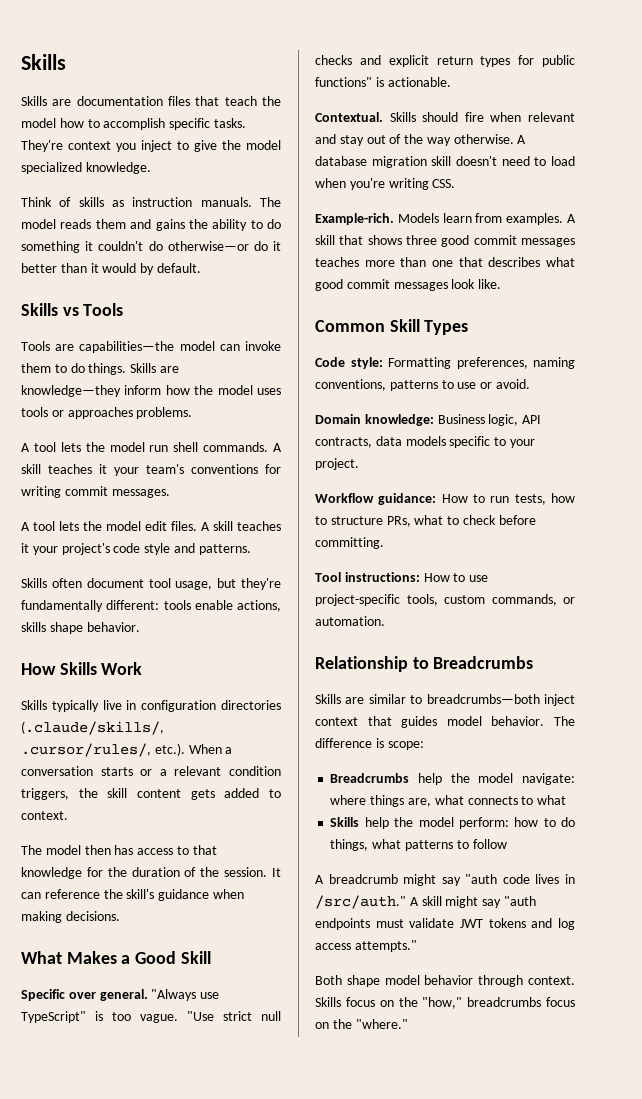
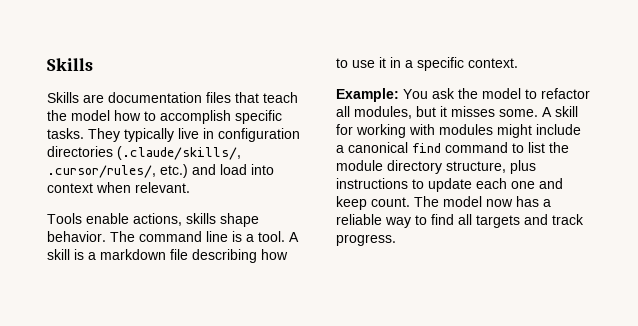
- They're context you inject to give the model specialized knowledge.
- Think of skills as instruction manuals. The model reads them and gains the ability to do something it couldn't do otherwise—or do it better than it would by default.
- Skills vs Tools
- Tools are capabilities—the model can invoke them to do things. Skills are knowledge—they inform how the model uses tools or approaches problems.
- A tool lets the model run shell commands. A skill teaches it your team's conventions for writing commit messages.
- A tool lets the model edit files. A skill teaches it your project's code style and patterns.
- Skills often document tool usage, but they're fundamentally different: tools enable actions, skills shape behavior.
- How Skills Work
- Skills typically live in configuration directories (.claude/skills/, .cursor/rules/, etc.). When a conversation starts or a relevant condition triggers, the skill content gets added to context.
- The model then has access to that knowledge for the duration of the session. It can reference the skill's guidance when making decisions.
- What Makes a Good Skill
- Specific over general. "Always use TypeScript" is too vague. "Use strict null checks and explicit return types for public functions" is actionable.
- Contextual. Skills should fire when relevant and stay out of the way otherwise. A database migration skill doesn't need to load when you're writing CSS.
- Example-rich. Models learn from examples. A skill that shows three good commit messages teaches more than one that describes what good commit messages look like.
- Common Skill Types
- Code style: Formatting preferences, naming conventions, patterns to use or avoid.
- Domain knowledge: Business logic, API contracts, data models specific to your project.
- Workflow guidance: How to run tests, how to structure PRs, what to check before committing.
- Tool instructions: How to use project-specific tools, custom commands, or automation.
- Relationship to Breadcrumbs
- Skills are similar to breadcrumbs—both inject context that guides model behavior. The difference is scope:
- Breadcrumbs help the model navigate: where things are, what connects to what
- Skills help the model perform: how to do things, what patterns to follow
- A breadcrumb might say "auth code lives in /src/auth." A skill might say "auth endpoints must validate JWT tokens and log access attempts."
- Both shape model behavior through context. Skills focus on the "how," breadcrumbs focus on the "where."
+ They typically live in configuration directories (.claude/skills/, .cursor/rules/, etc.) and load into context when relevant.
+ Tools enable actions, skills shape behavior. The command line is a tool. A skill is a markdown file describing how to use it in a specific context.
+ Example: You ask the model to refactor all modules, but it misses some. A skill for working with modules might include a canonical find command to list the module directory structure, plus instructions to update each one and keep count. The model now has a reliable way to find all targets and track progress.

